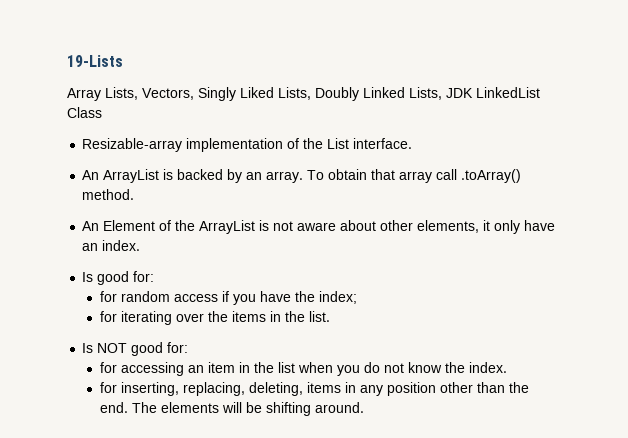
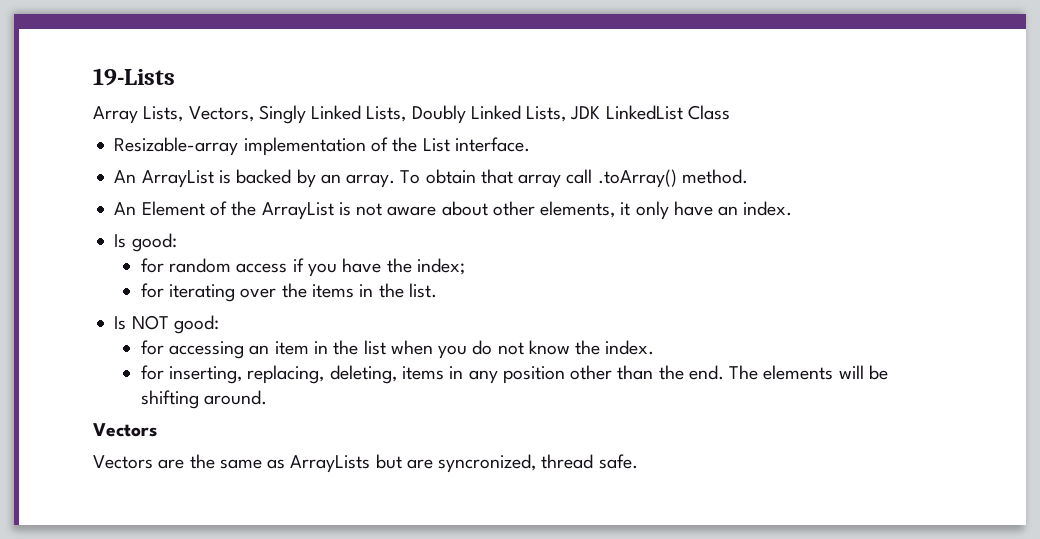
- Array Lists, Vectors, Singly Liked Lists, Doubly Linked Lists, JDK LinkedList Class
+ Array Lists, Vectors, Singly Linked Lists, Doubly Linked Lists, JDK LinkedList Class
- Is good for:
+ Is good:
- Is NOT good for:
+ Is NOT good:
  The elements will be shifting around.
+ Vectors
+ Vectors are the same as ArrayLists but are syncronized, thread safe.

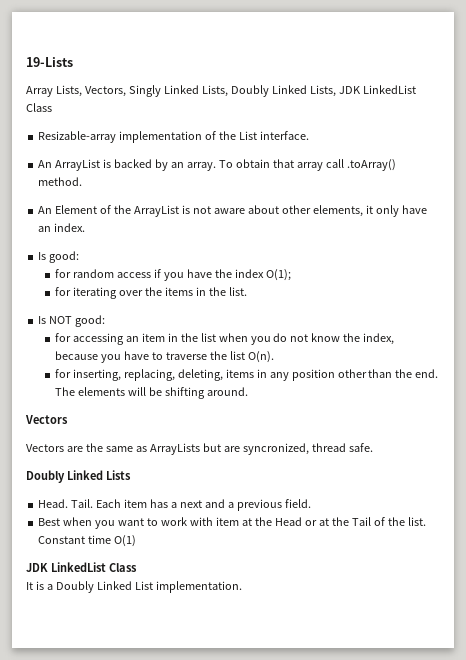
- for random access if you have the index;
+ for random access if you have the index O(1);
- for accessing an item in the list when you do not know the index.
+ for accessing an item in the list when you do not know the index, because you have to traverse the list O(n).
+ Doubly Linked Lists
+ Head. Tail. Each item has a next and a previous field.
+ Best when you want to work with item at the Head or at the Tail of the list. Constant time O(1)
+ JDK LinkedList Class
+ It is a Doubly Linked List implementation.

